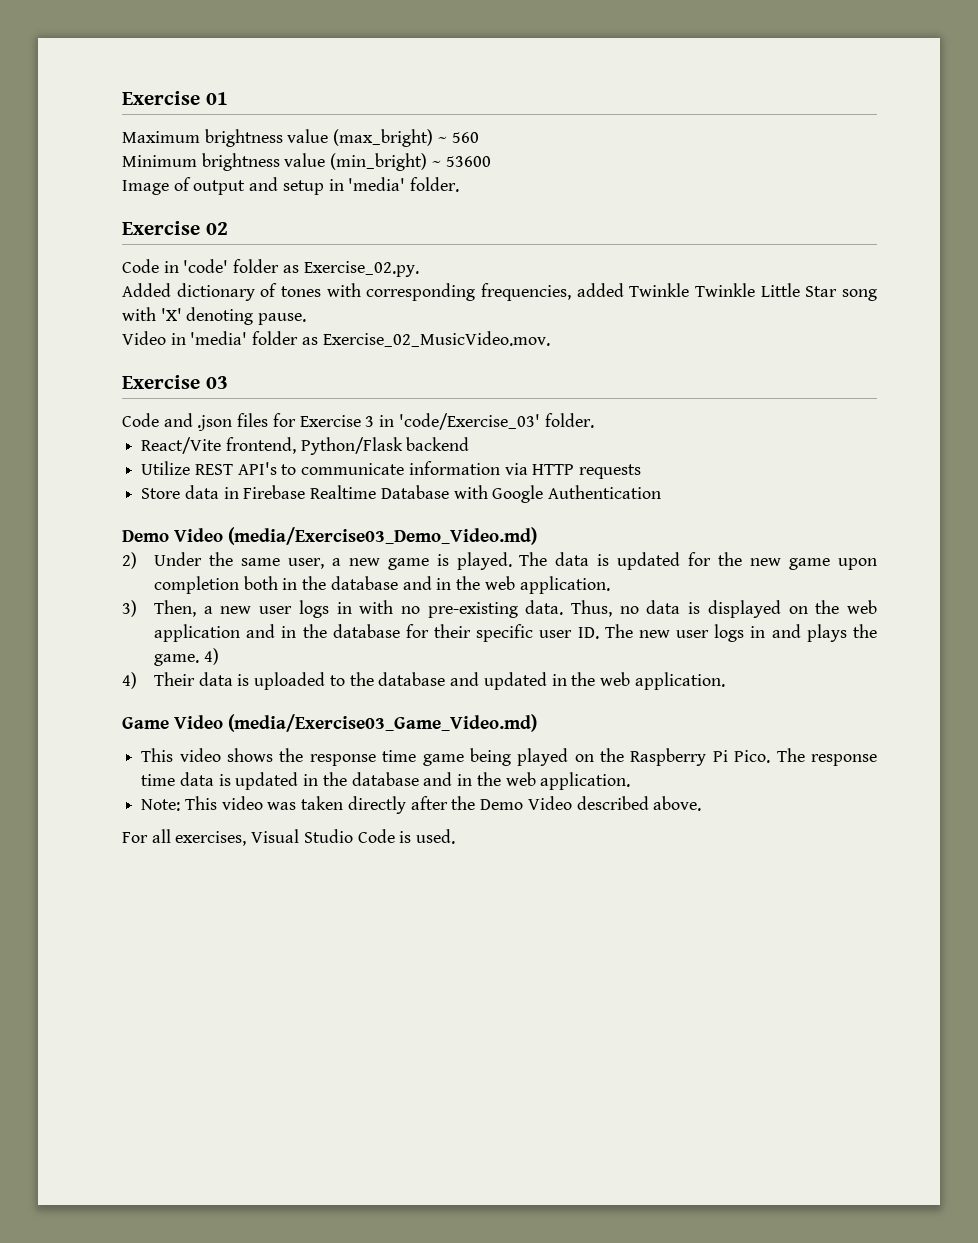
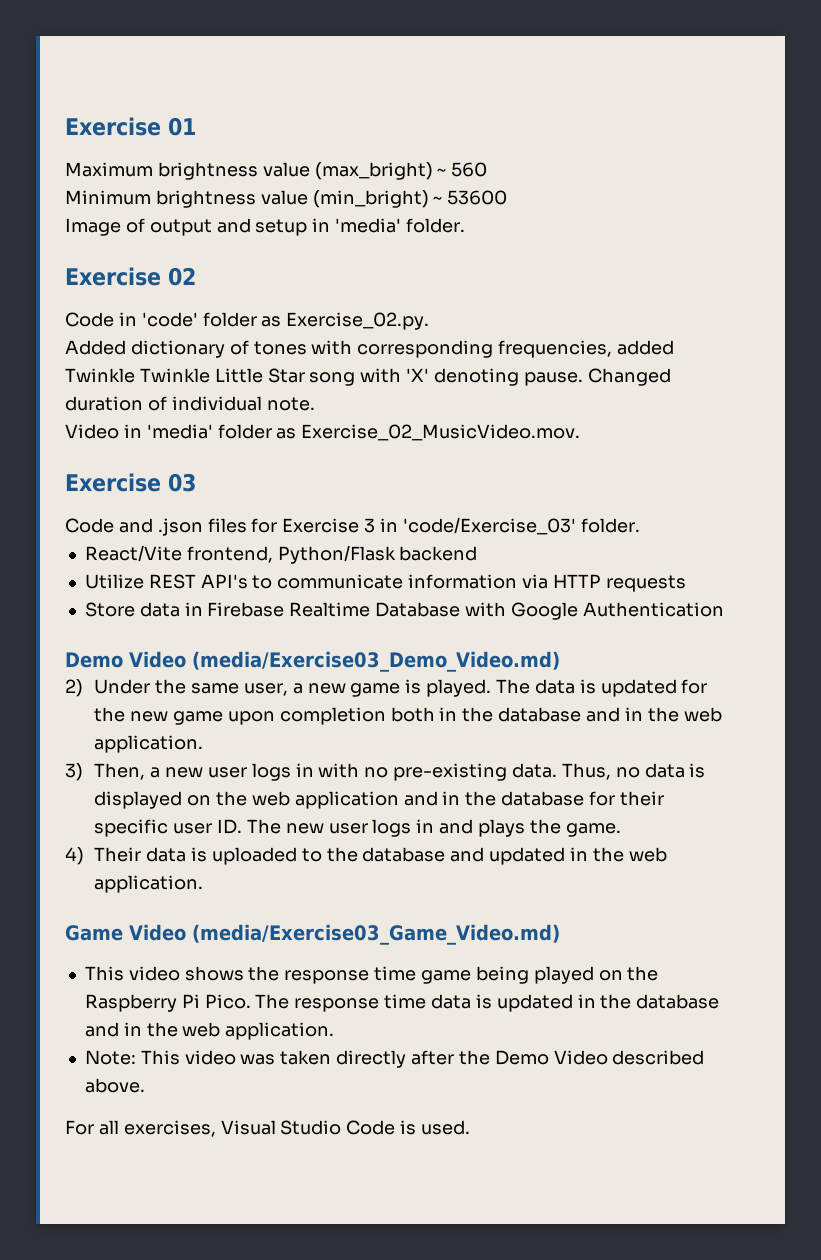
+ Changed duration of individual note.
- Thus, no data is displayed on the web application and in the database for their specific user ID. The new user logs in and plays the game. 4)
+ Thus, no data is displayed on the web application and in the database for their specific user ID. The new user logs in and plays the game.

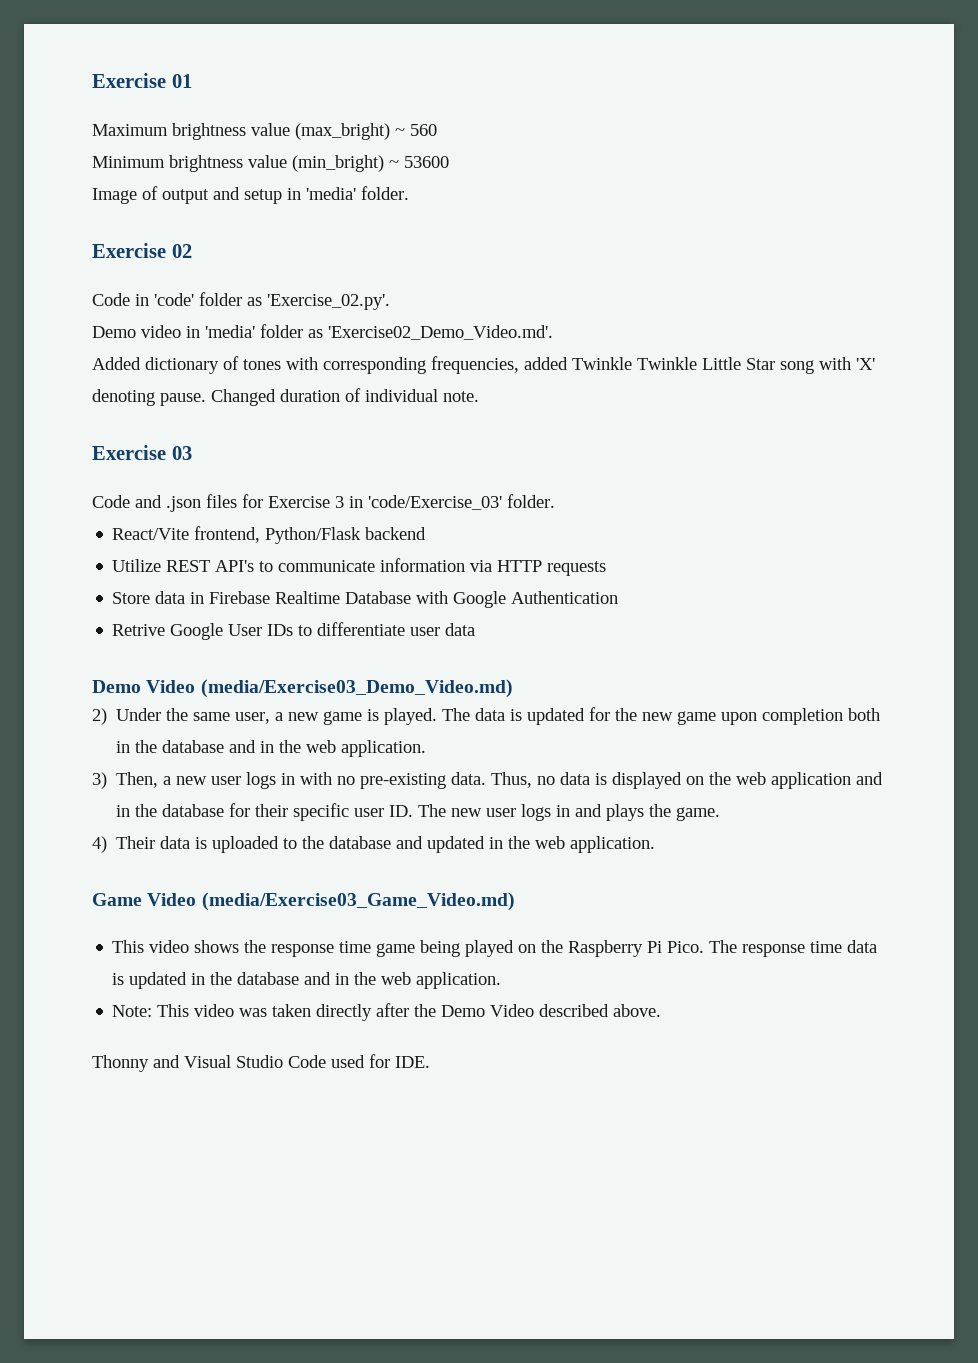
- Code in 'code' folder as Exercise_02.py.
+ Code in 'code' folder as 'Exercise_02.py'.
+ Demo video in 'media' folder as 'Exercise02_Demo_Video.md'.
- Video in 'media' folder as Exercise_02_MusicVideo.mov.
+ Retrive Google User IDs to differentiate user data
- For all exercises, Visual Studio Code is used.
+ Thonny and Visual Studio Code used for IDE.

